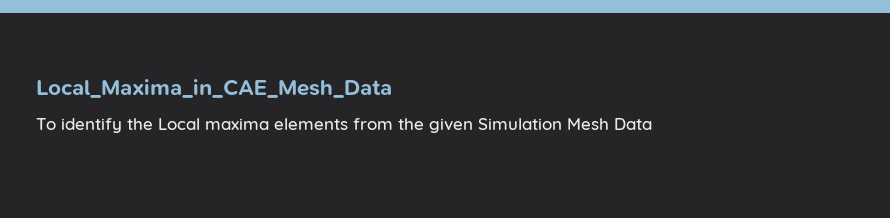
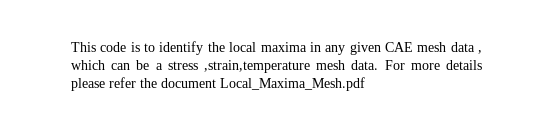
- Local_Maxima_in_CAE_Mesh_Data
- To identify the Local maxima elements from the given Simulation Mesh Data
+ This code is to identify the local maxima in any given CAE mesh data , which can be a stress ,strain,temperature mesh data. For more details please refer the document Local_Maxima_Mesh.pdf

